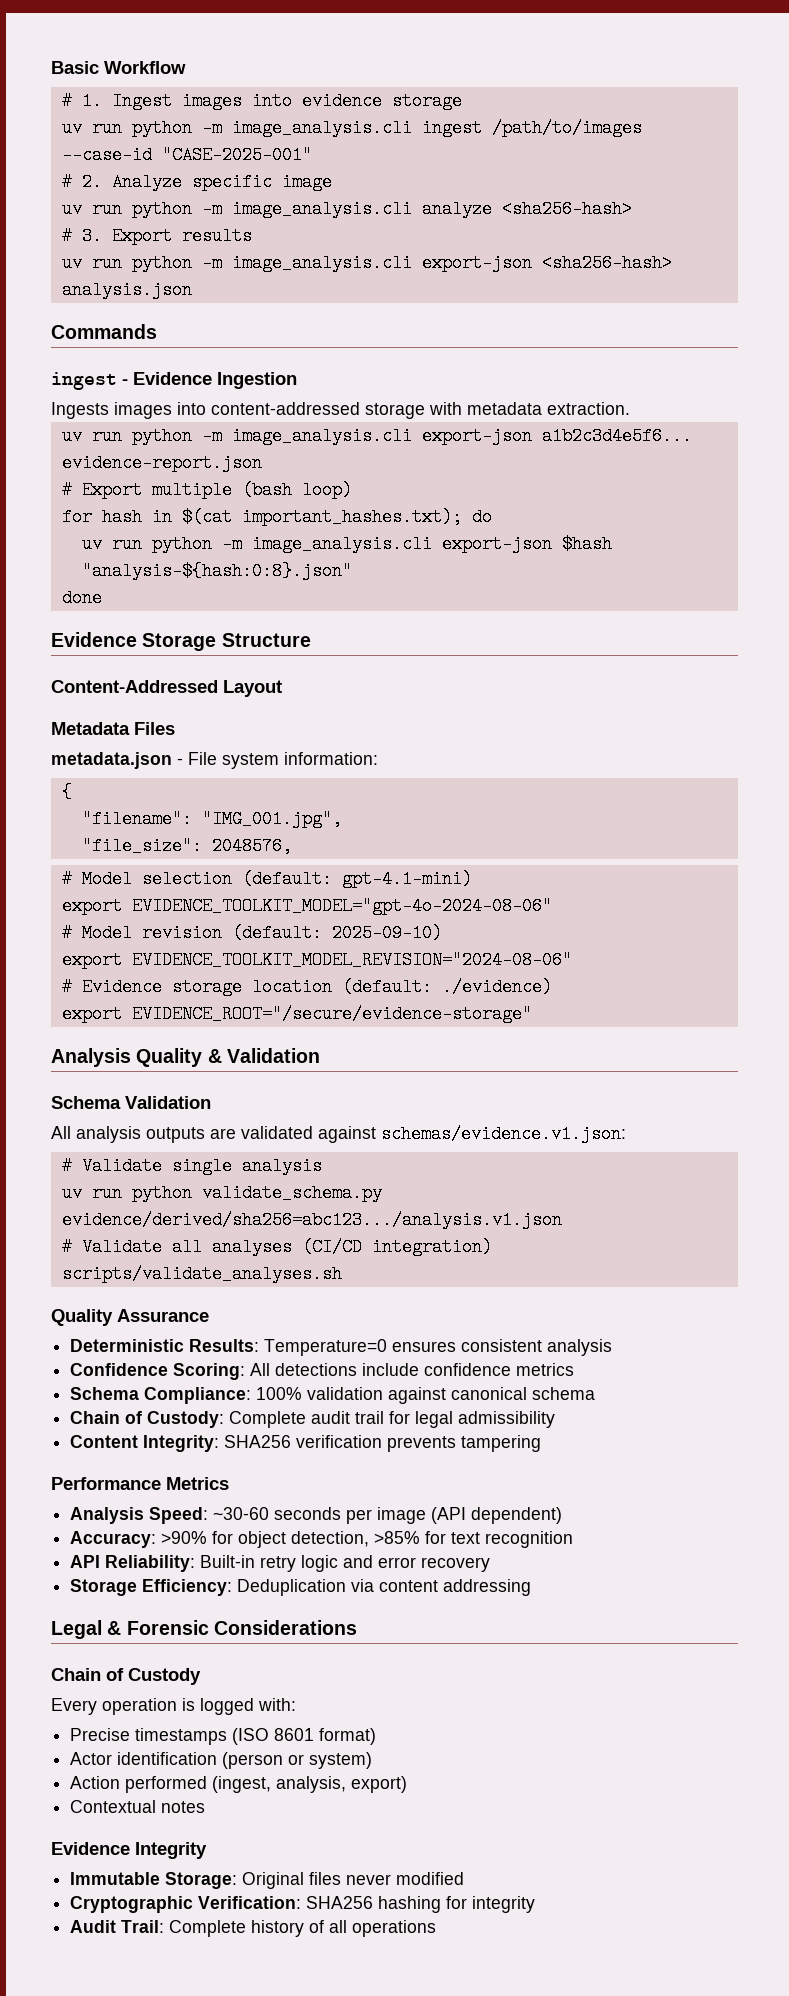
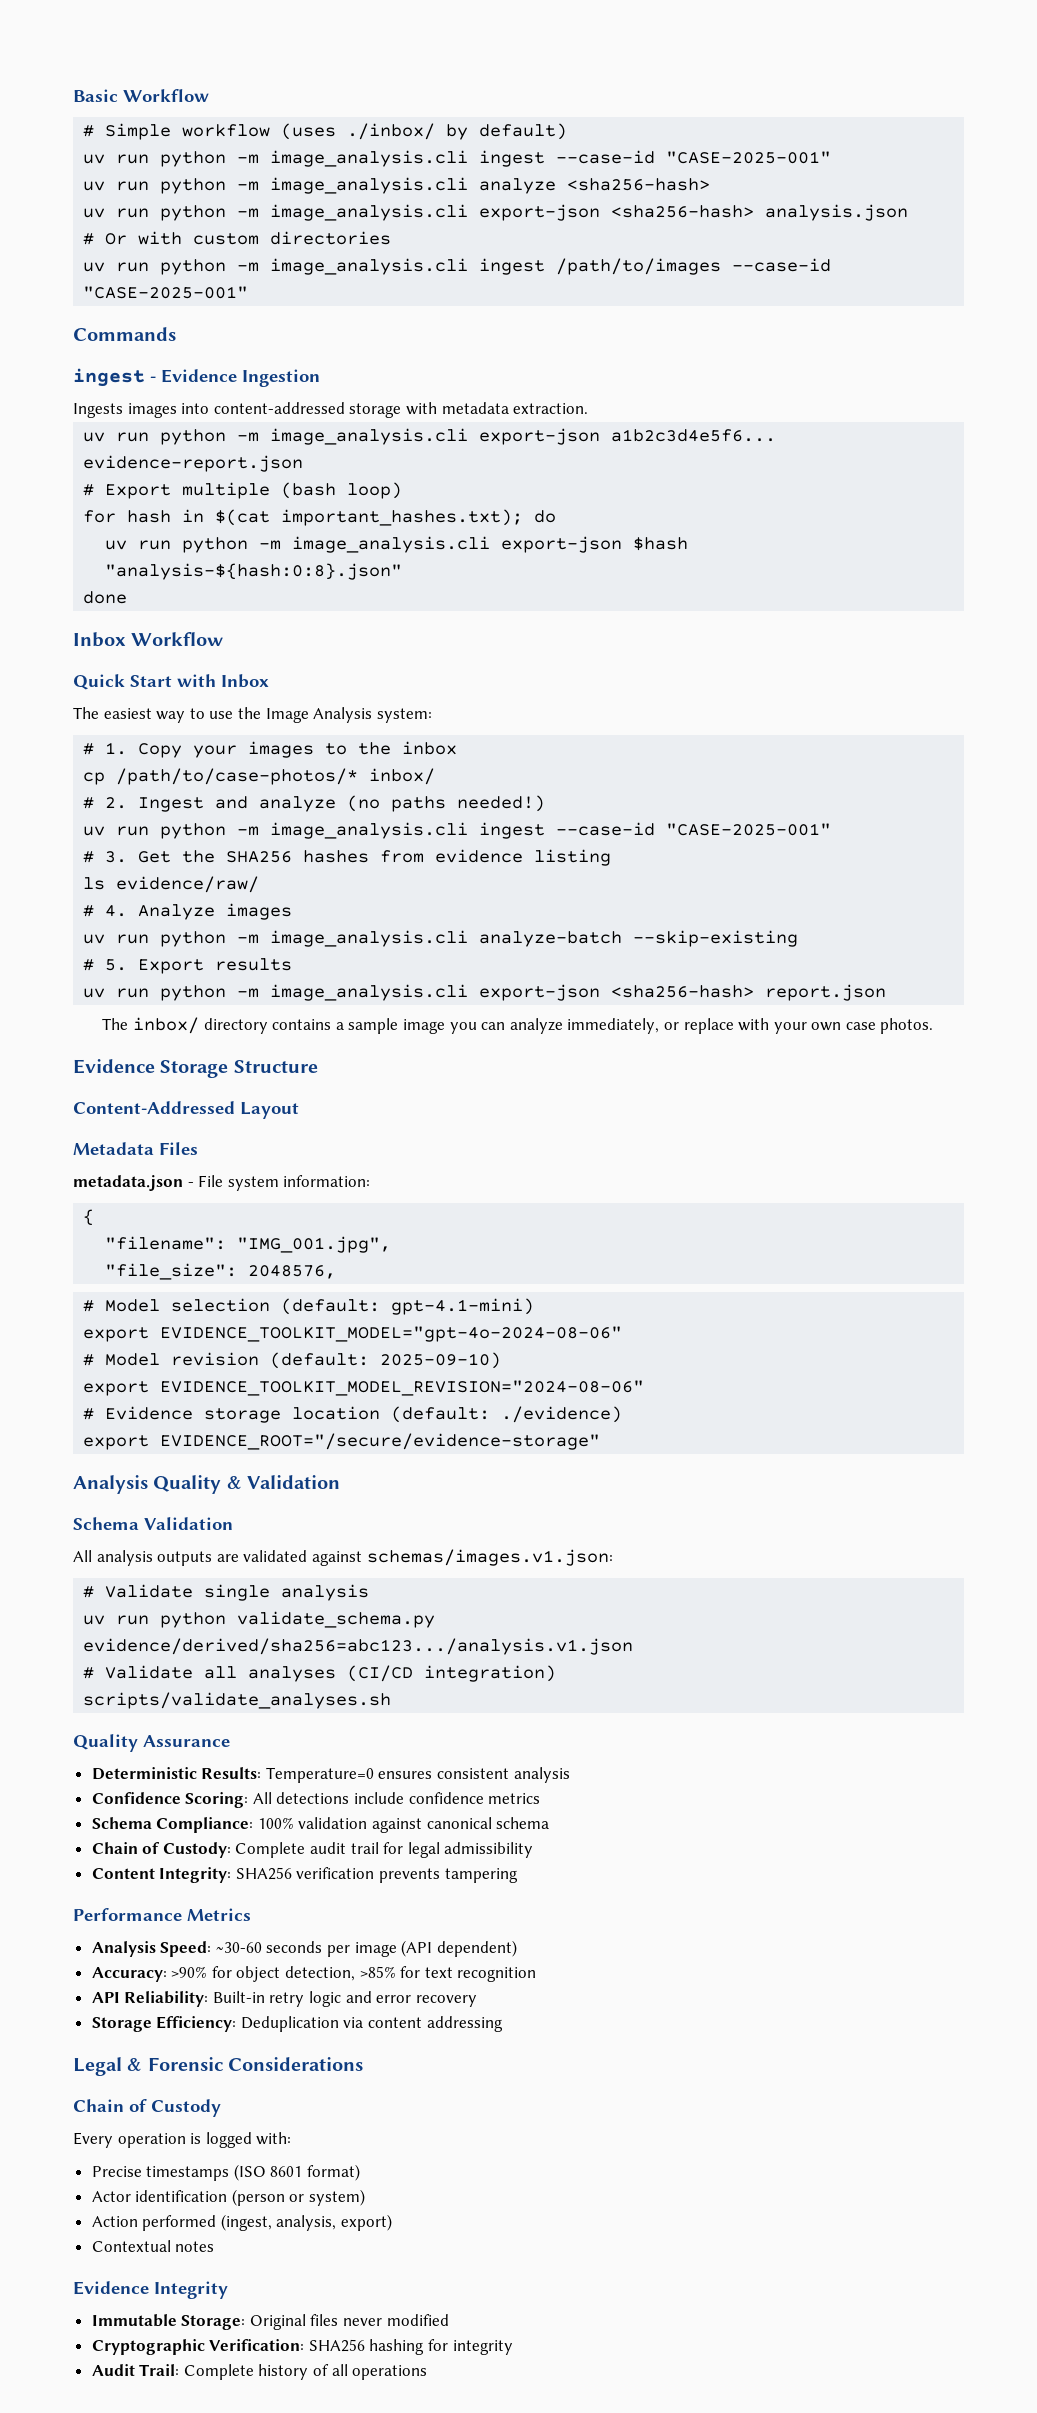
- # 1. Ingest images into evidence storage
+ # Simple workflow (uses ./inbox/ by default)
+ uv run python -m image_analysis.cli ingest --case-id "CASE-2025-001"
+ uv run python -m image_analysis.cli analyze <sha256-hash>
+ uv run python -m image_analysis.cli export-json <sha256-hash> analysis.json
+ # Or with custom directories
- # 2. Analyze specific image
- uv run python -m image_analysis.cli analyze <sha256-hash>
- # 3. Export results
- uv run python -m image_analysis.cli export-json <sha256-hash> analysis.json
+ Inbox Workflow
+ Quick Start with Inbox
+ The easiest way to use the Image Analysis system:
+ # 1. Copy your images to the inbox
+ cp /path/to/case-photos/* inbox/
+ # 2. Ingest and analyze (no paths needed!)
+ uv run python -m image_analysis.cli ingest --case-id "CASE-2025-001"
+ # 3. Get the SHA256 hashes from evidence listing
+ ls evidence/raw/
+ # 4. Analyze images
+ uv run python -m image_analysis.cli analyze-batch --skip-existing
+ # 5. Export results
+ uv run python -m image_analysis.cli export-json <sha256-hash> report.json
+ The inbox/ directory contains a sample image you can analyze immediately, or replace with your own case photos.
- All analysis outputs are validated against schemas/evidence.v1.json:
+ All analysis outputs are validated against schemas/images.v1.json:

